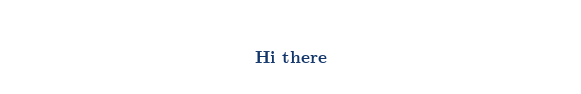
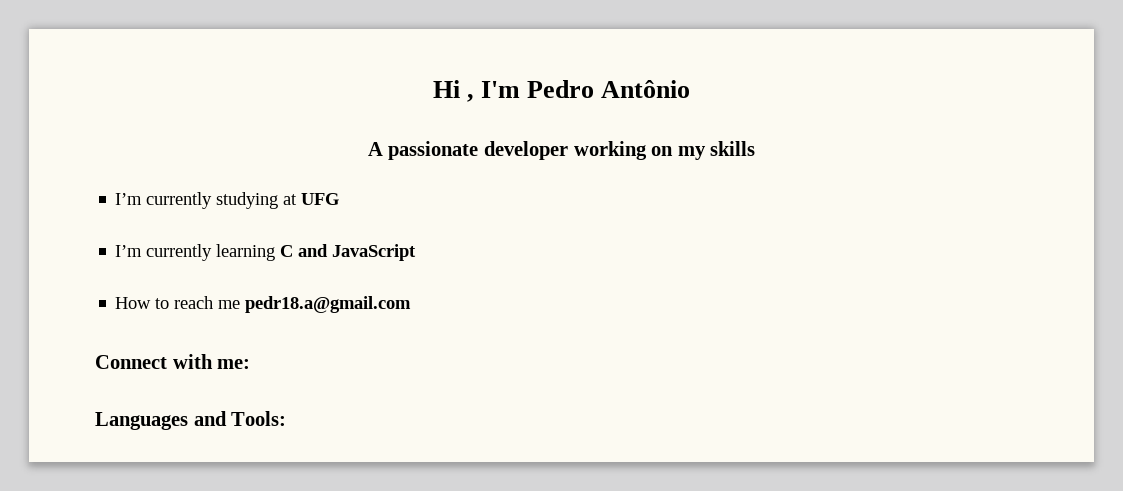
- Hi there
+ Hi , I'm Pedro Antônio
+ A passionate developer working on my skills
+ I’m currently studying at UFG
+ I’m currently learning C and JavaScript
+ How to reach me pedr18.a@gmail.com
+ Connect with me:
+ Languages and Tools:

